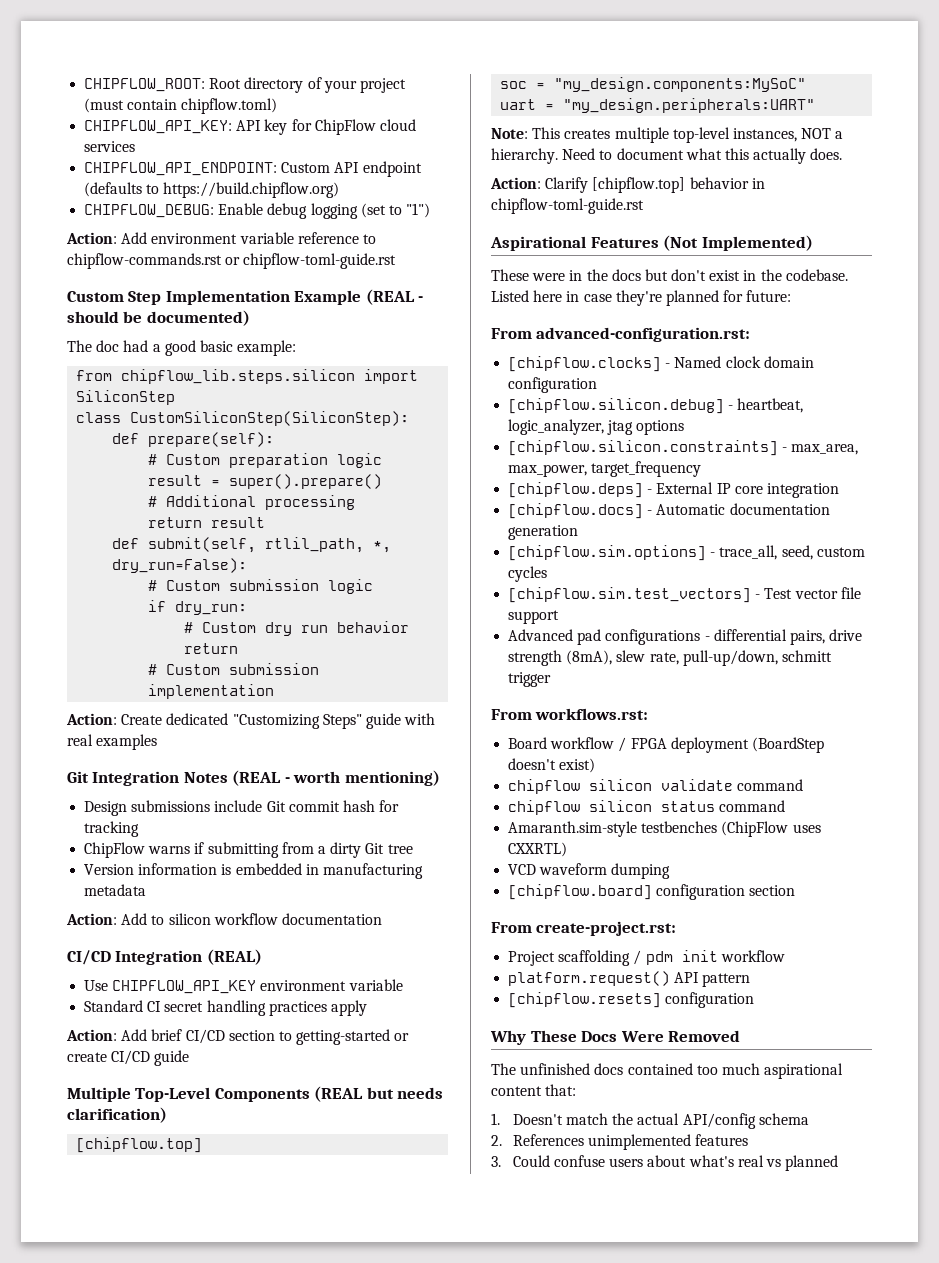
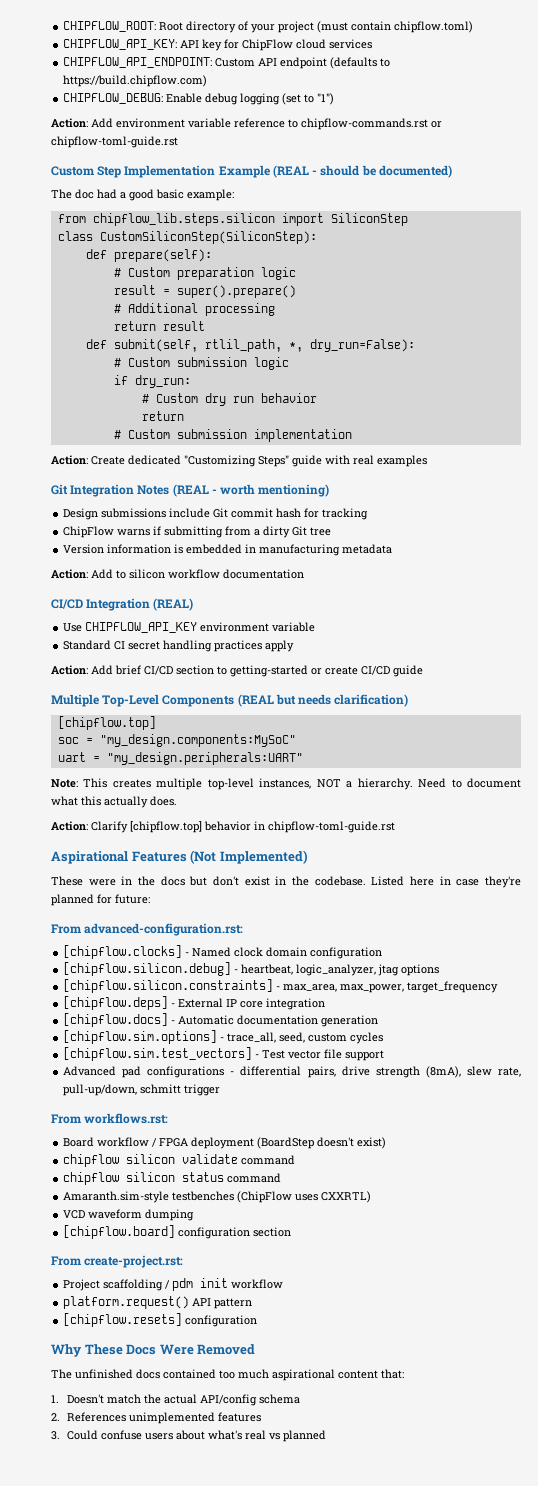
- CHIPFLOW_API_ENDPOINT: Custom API endpoint (defaults to https://build.chipflow.org)
+ CHIPFLOW_API_ENDPOINT: Custom API endpoint (defaults to https://build.chipflow.com)

